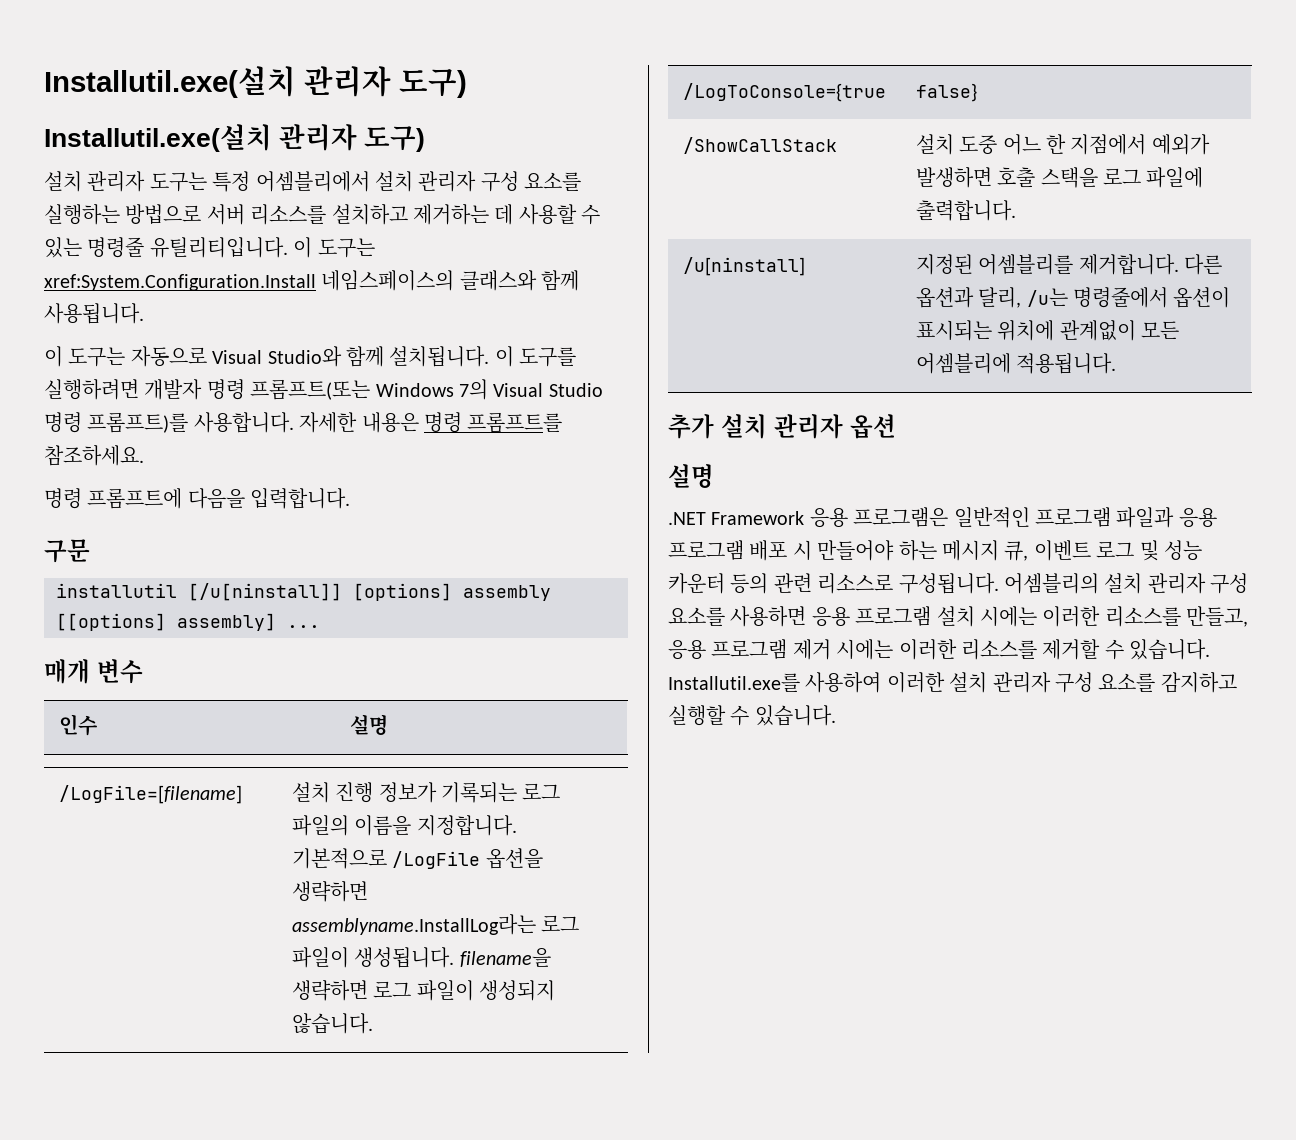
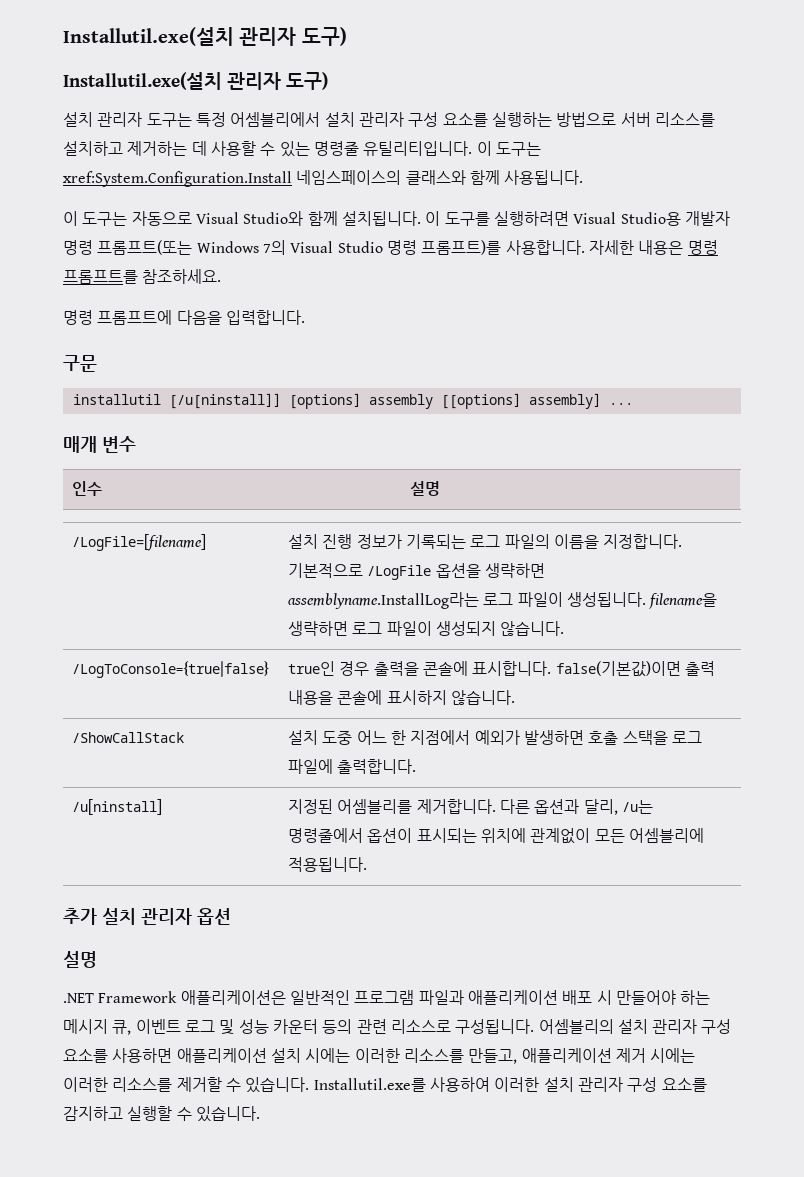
- 이 도구를 실행하려면 개발자 명령 프롬프트(또는 Windows 7의 Visual Studio 명령 프롬프트)를 사용합니다.
+ 이 도구를 실행하려면 Visual Studio용 개발자 명령 프롬프트(또는 Windows 7의 Visual Studio 명령 프롬프트)를 사용합니다.
- /LogToConsole={true | false}
+ /LogToConsole={true|false} | true인 경우 출력을 콘솔에 표시합니다. false(기본값)이면 출력 내용을 콘솔에 표시하지 않습니다.
- .NET Framework 응용 프로그램은 일반적인 프로그램 파일과 응용 프로그램 배포 시 만들어야 하는 메시지 큐, 이벤트 로그 및 성능 카운터 등의 관련 리소스로 구성됩니다.
+ .NET Framework 애플리케이션은 일반적인 프로그램 파일과 애플리케이션 배포 시 만들어야 하는 메시지 큐, 이벤트 로그 및 성능 카운터 등의 관련 리소스로 구성됩니다.
- 어셈블리의 설치 관리자 구성 요소를 사용하면 응용 프로그램 설치 시에는 이러한 리소스를 만들고, 응용 프로그램 제거 시에는 이러한 리소스를 제거할 수 있습니다.
+ 어셈블리의 설치 관리자 구성 요소를 사용하면 애플리케이션 설치 시에는 이러한 리소스를 만들고, 애플리케이션 제거 시에는 이러한 리소스를 제거할 수 있습니다.

